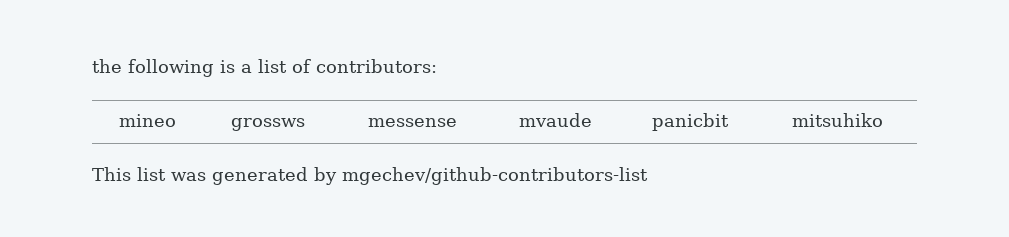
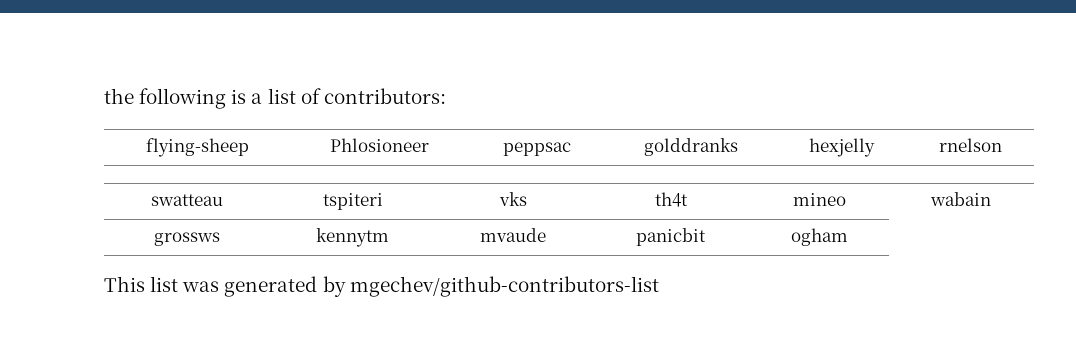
- mineo | grossws | messense | mvaude | panicbit | mitsuhiko
+ flying-sheep | Phlosioneer | peppsac | golddranks | hexjelly | rnelson
+ swatteau | tspiteri | vks | th4t | mineo | wabain
+ grossws | kennytm | mvaude | panicbit | ogham

